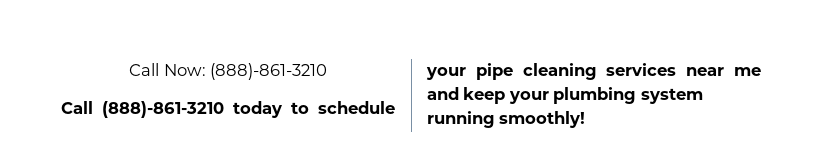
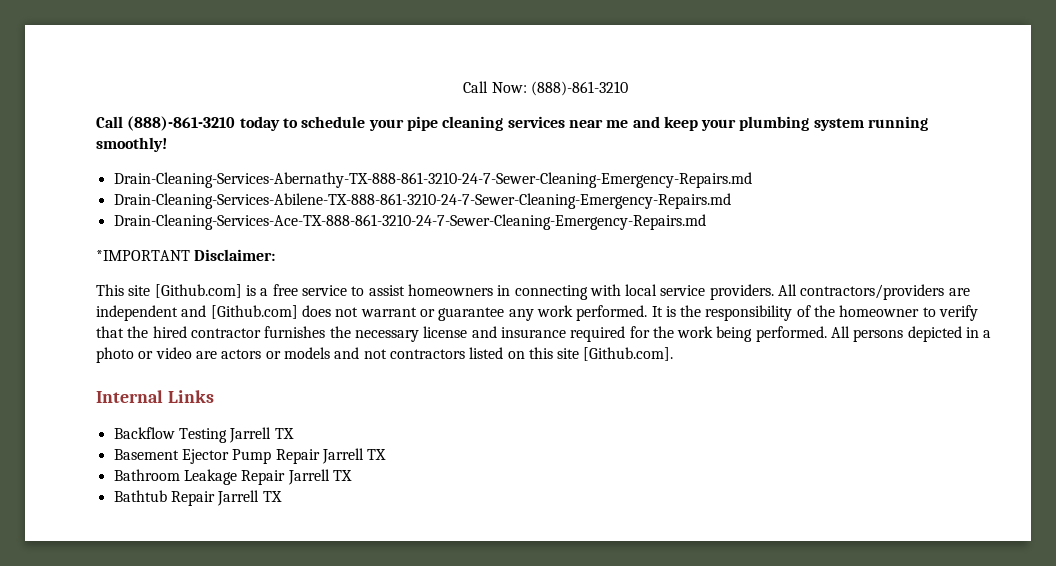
+ Drain-Cleaning-Services-Abernathy-TX-888-861-3210-24-7-Sewer-Cleaning-Emergency-Repairs.md
+ Drain-Cleaning-Services-Abilene-TX-888-861-3210-24-7-Sewer-Cleaning-Emergency-Repairs.md
+ Drain-Cleaning-Services-Ace-TX-888-861-3210-24-7-Sewer-Cleaning-Emergency-Repairs.md
+ *IMPORTANT Disclaimer:
+ This site [Github.com] is a free service to assist homeowners in connecting with local service providers. All contractors/providers are independent and [Github.com] does not warrant or guarantee any work performed. It is the responsibility of the homeowner to verify that the hired contractor furnishes the necessary license and insurance required for the work being performed. All persons depicted in a photo or video are actors or models and not contractors listed on this site [Github.com].
+ Internal Links
+ Backflow Testing Jarrell TX
+ Basement Ejector Pump Repair Jarrell TX
+ Bathroom Leakage Repair Jarrell TX
+ Bathtub Repair Jarrell TX

